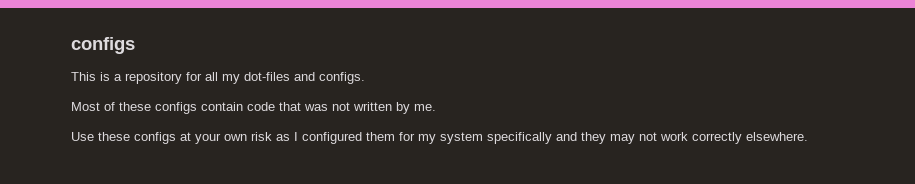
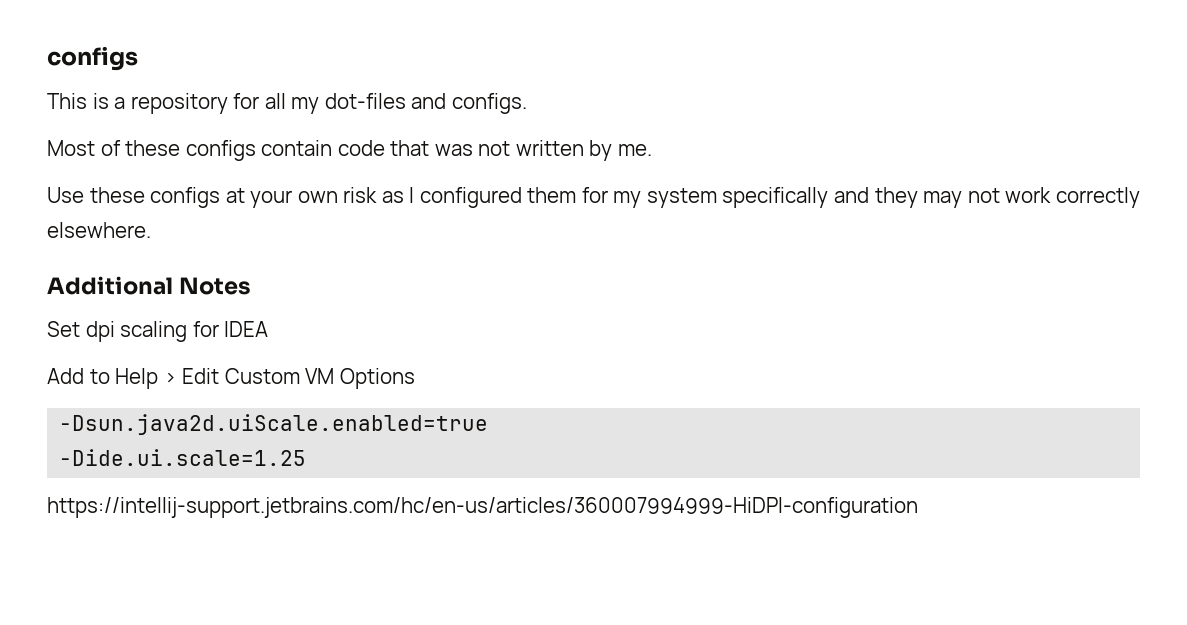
+ Additional Notes
+ Set dpi scaling for IDEA
+ Add to Help > Edit Custom VM Options
+ -Dsun.java2d.uiScale.enabled=true
+ -Dide.ui.scale=1.25
+ https://intellij-support.jetbrains.com/hc/en-us/articles/360007994999-HiDPI-configuration

